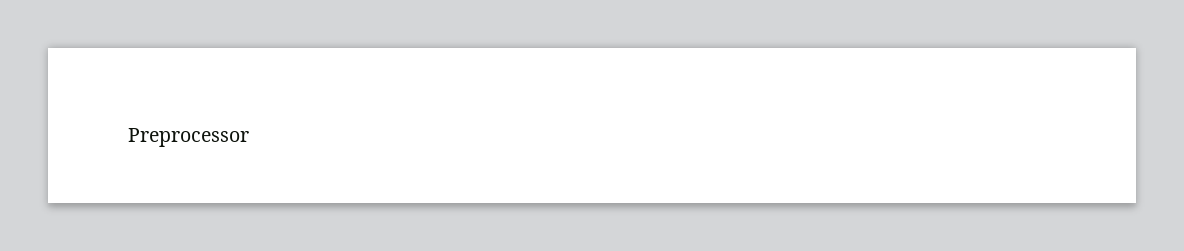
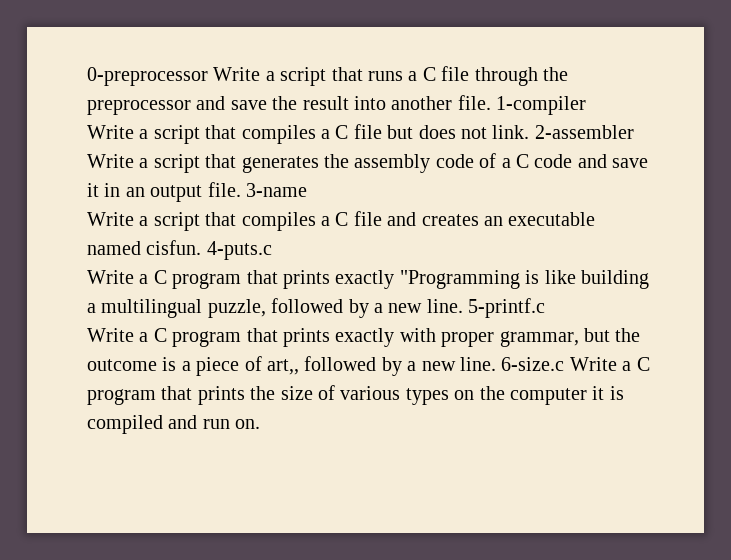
- Preprocessor
+ 0-preprocessor Write a script that runs a C file through the preprocessor and save the result into another file. 1-compiler
+ Write a script that compiles a C file but does not link. 2-assembler Write a script that generates the assembly code of a C code and save it in an output file. 3-name
+ Write a script that compiles a C file and creates an executable named cisfun. 4-puts.c
+ Write a C program that prints exactly "Programming is like building a multilingual puzzle, followed by a new line. 5-printf.c
+ Write a C program that prints exactly with proper grammar, but the outcome is a piece of art,, followed by a new line. 6-size.c Write a C program that prints the size of various types on the computer it is compiled and run on.

